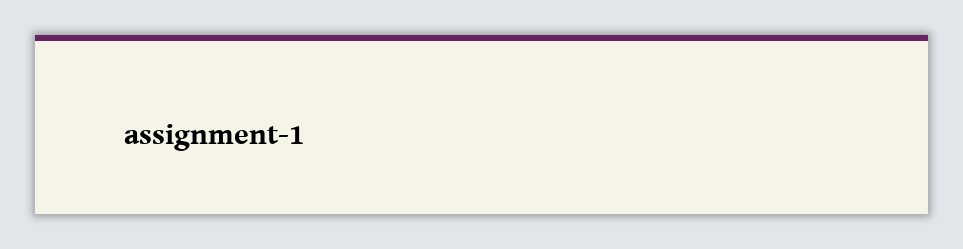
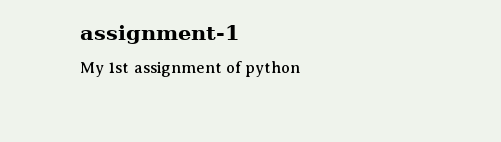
+ My 1st assignment of python

